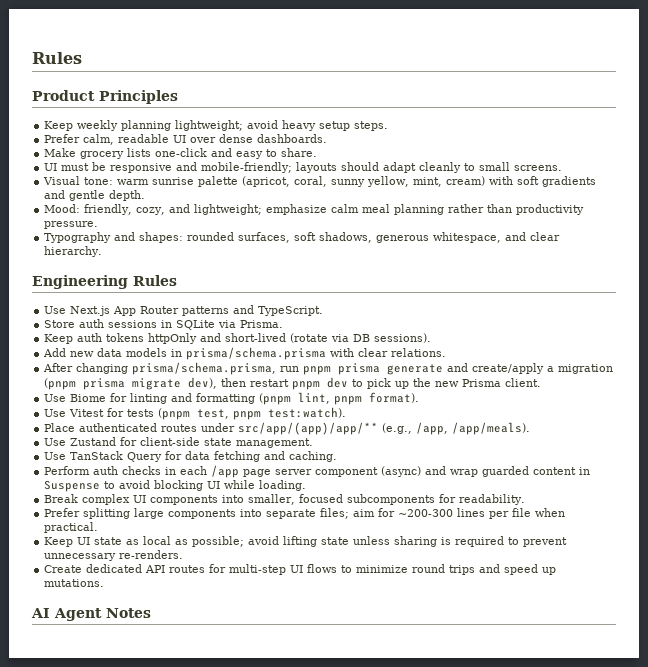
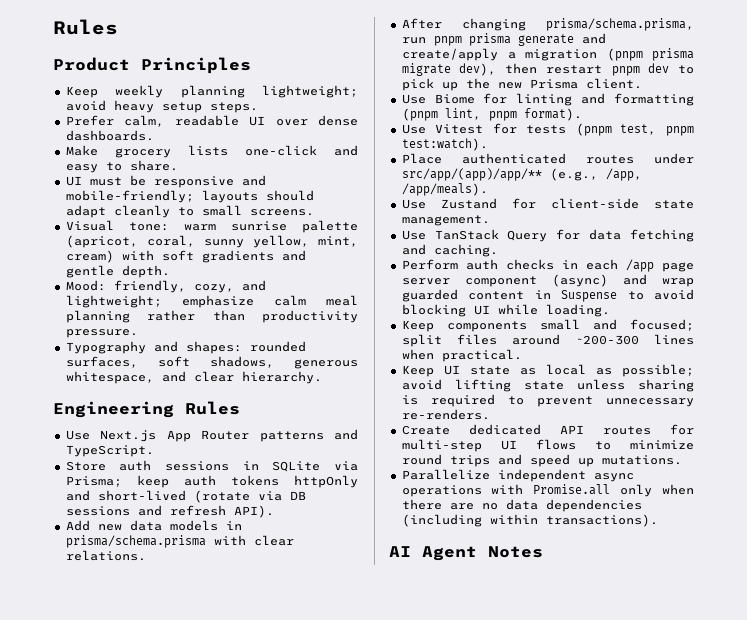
- Store auth sessions in SQLite via Prisma.
- Keep auth tokens httpOnly and short-lived (rotate via DB sessions).
+ Store auth sessions in SQLite via Prisma; keep auth tokens httpOnly and short-lived (rotate via DB sessions and refresh API).
- Break complex UI components into smaller, focused subcomponents for readability.
- Prefer splitting large components into separate files; aim for ~200-300 lines per file when practical.
+ Keep components small and focused; split files around ~200-300 lines when practical.
+ Parallelize independent async operations with Promise.all only when there are no data dependencies (including within transactions).

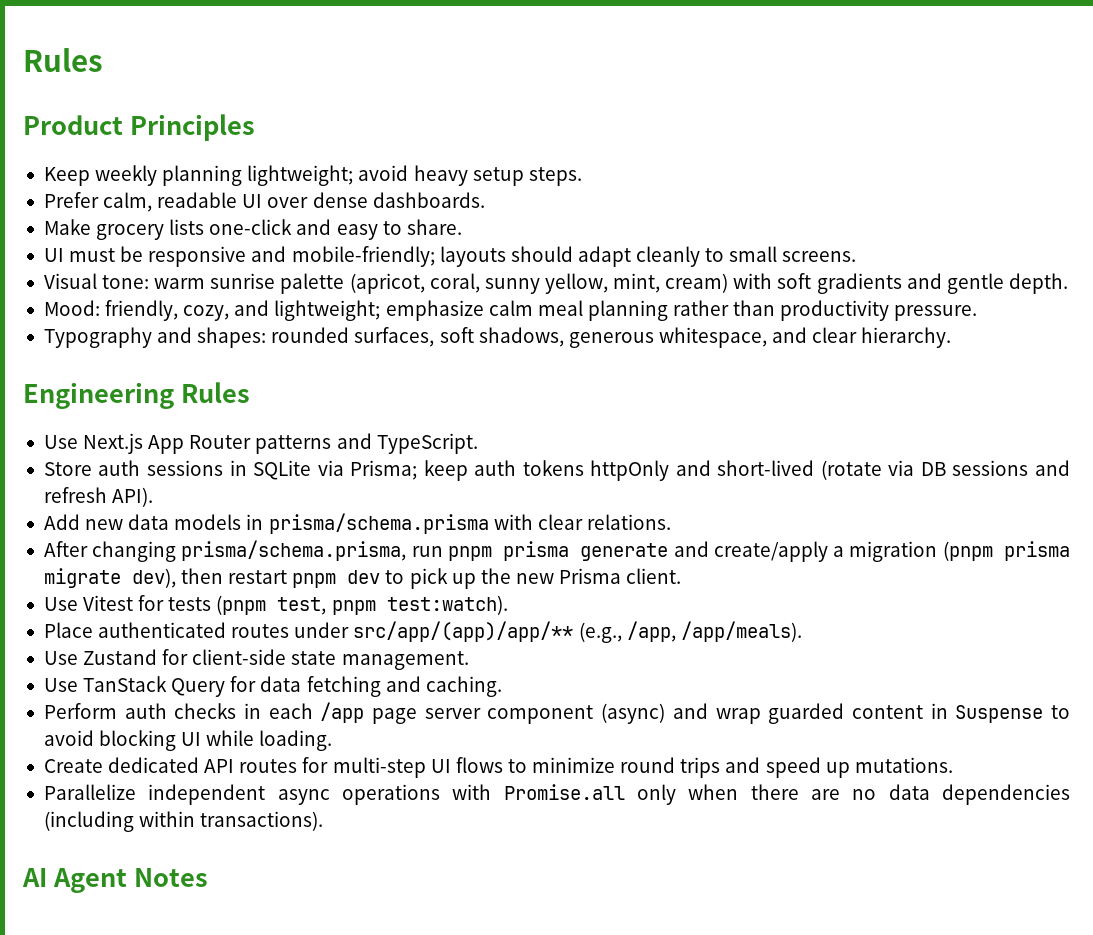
- Use Biome for linting and formatting (pnpm lint, pnpm format).
- Keep components small and focused; split files around ~200-300 lines when practical.
- Keep UI state as local as possible; avoid lifting state unless sharing is required to prevent unnecessary re-renders.

